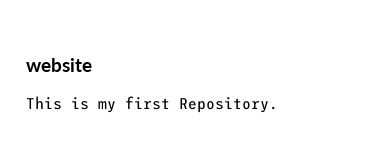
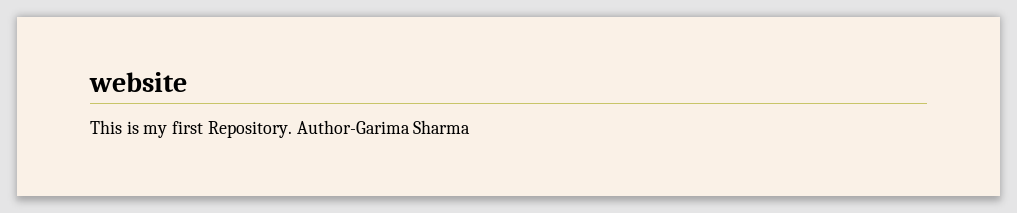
+ Author-Garima Sharma

